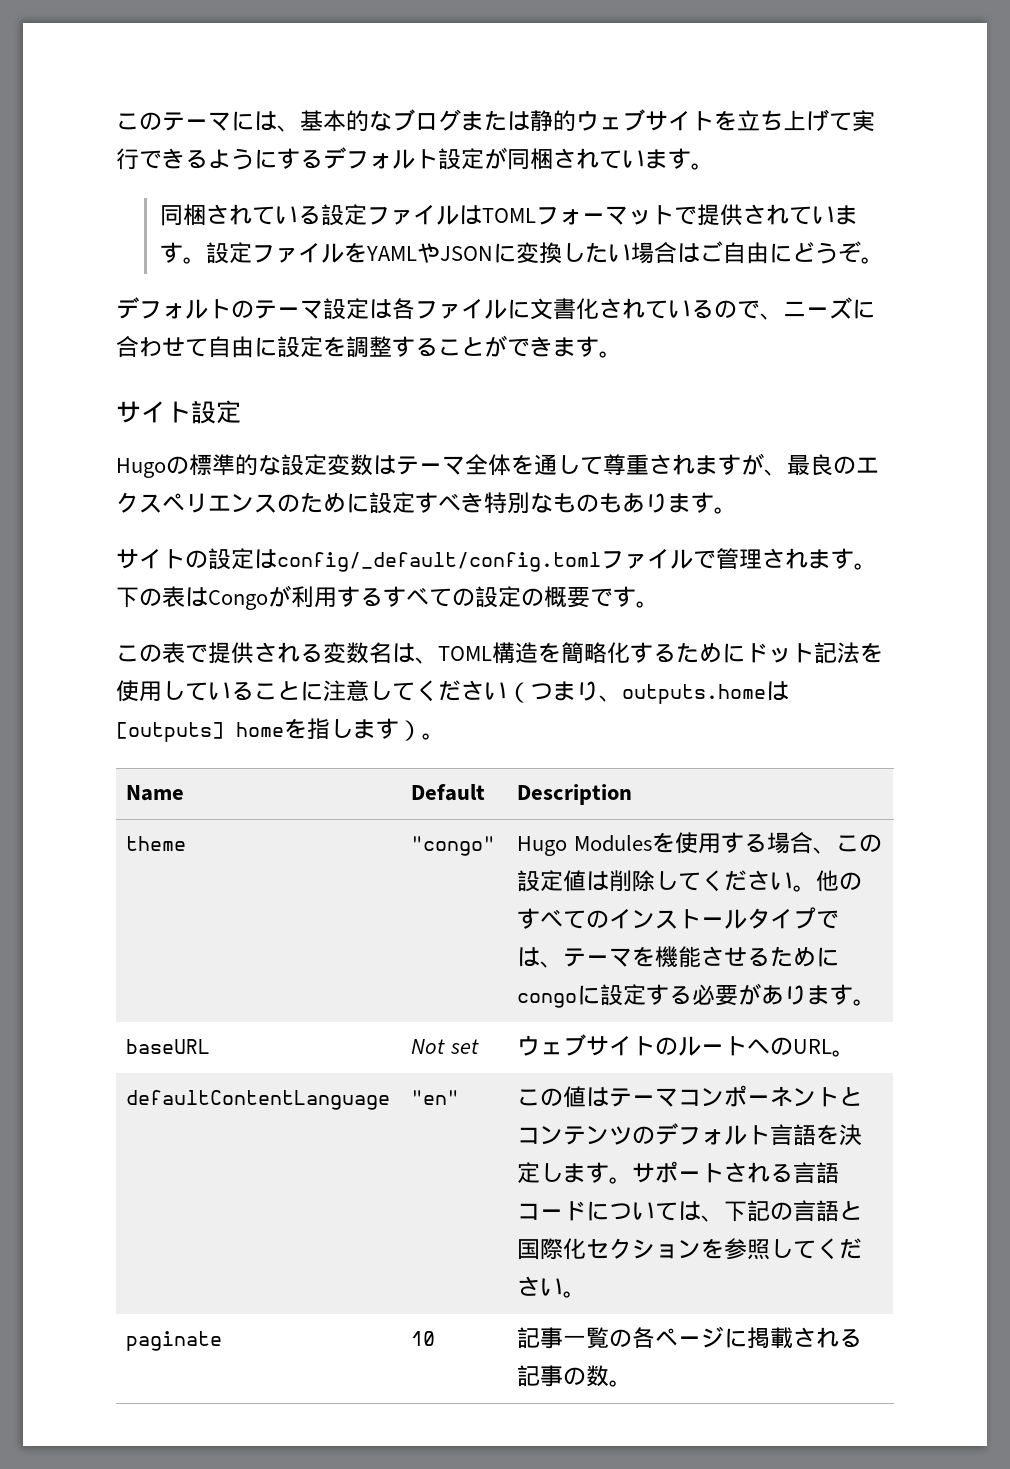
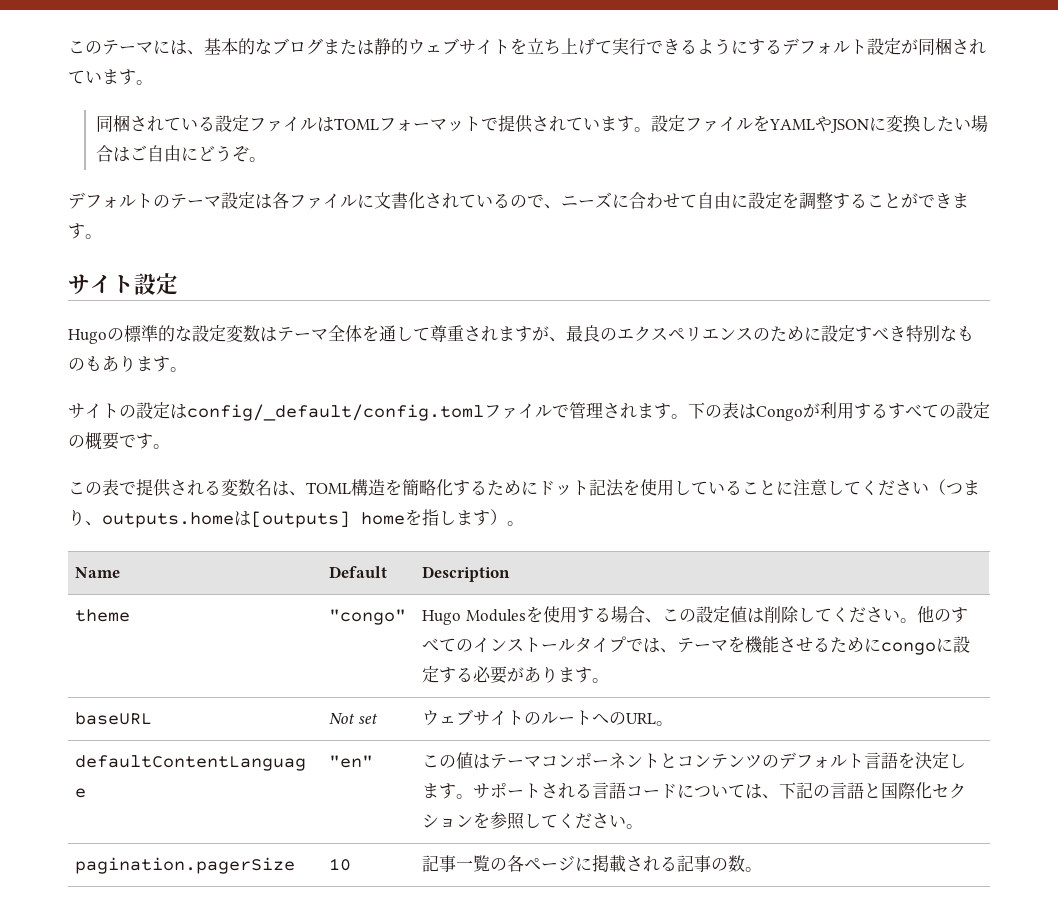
- paginate | 10 | 記事一覧の各ページに掲載される記事の数。
+ pagination.pagerSize | 10 | 記事一覧の各ページに掲載される記事の数。

